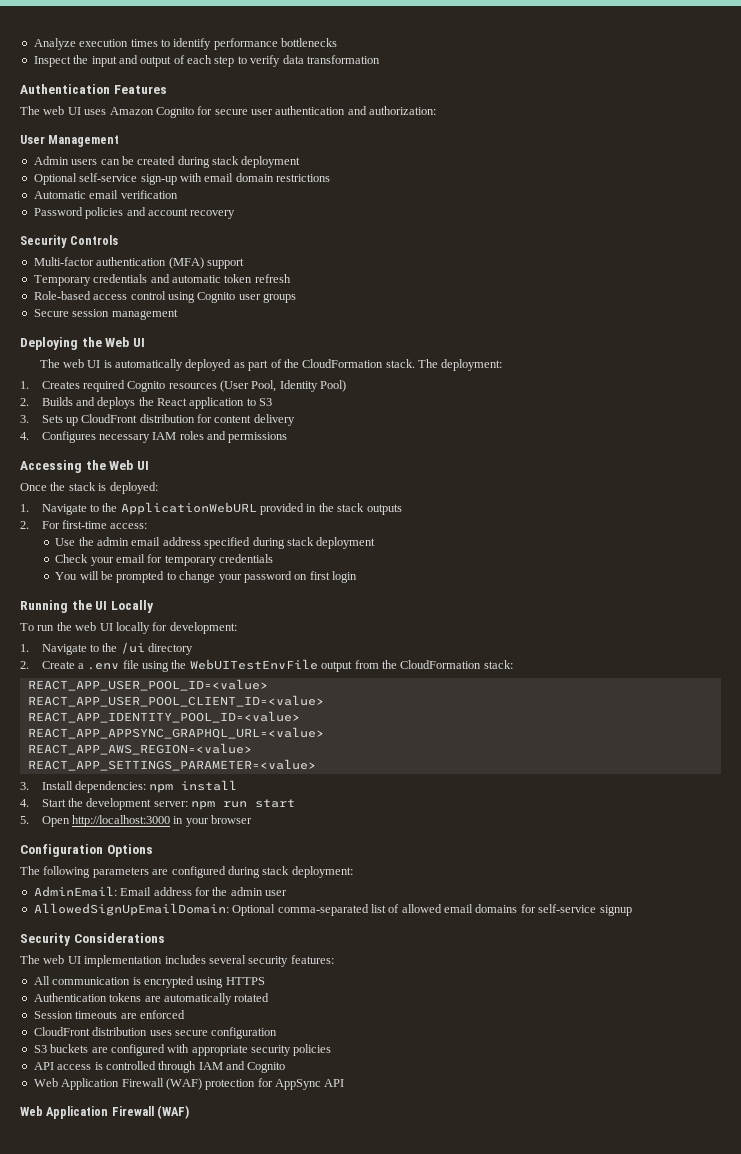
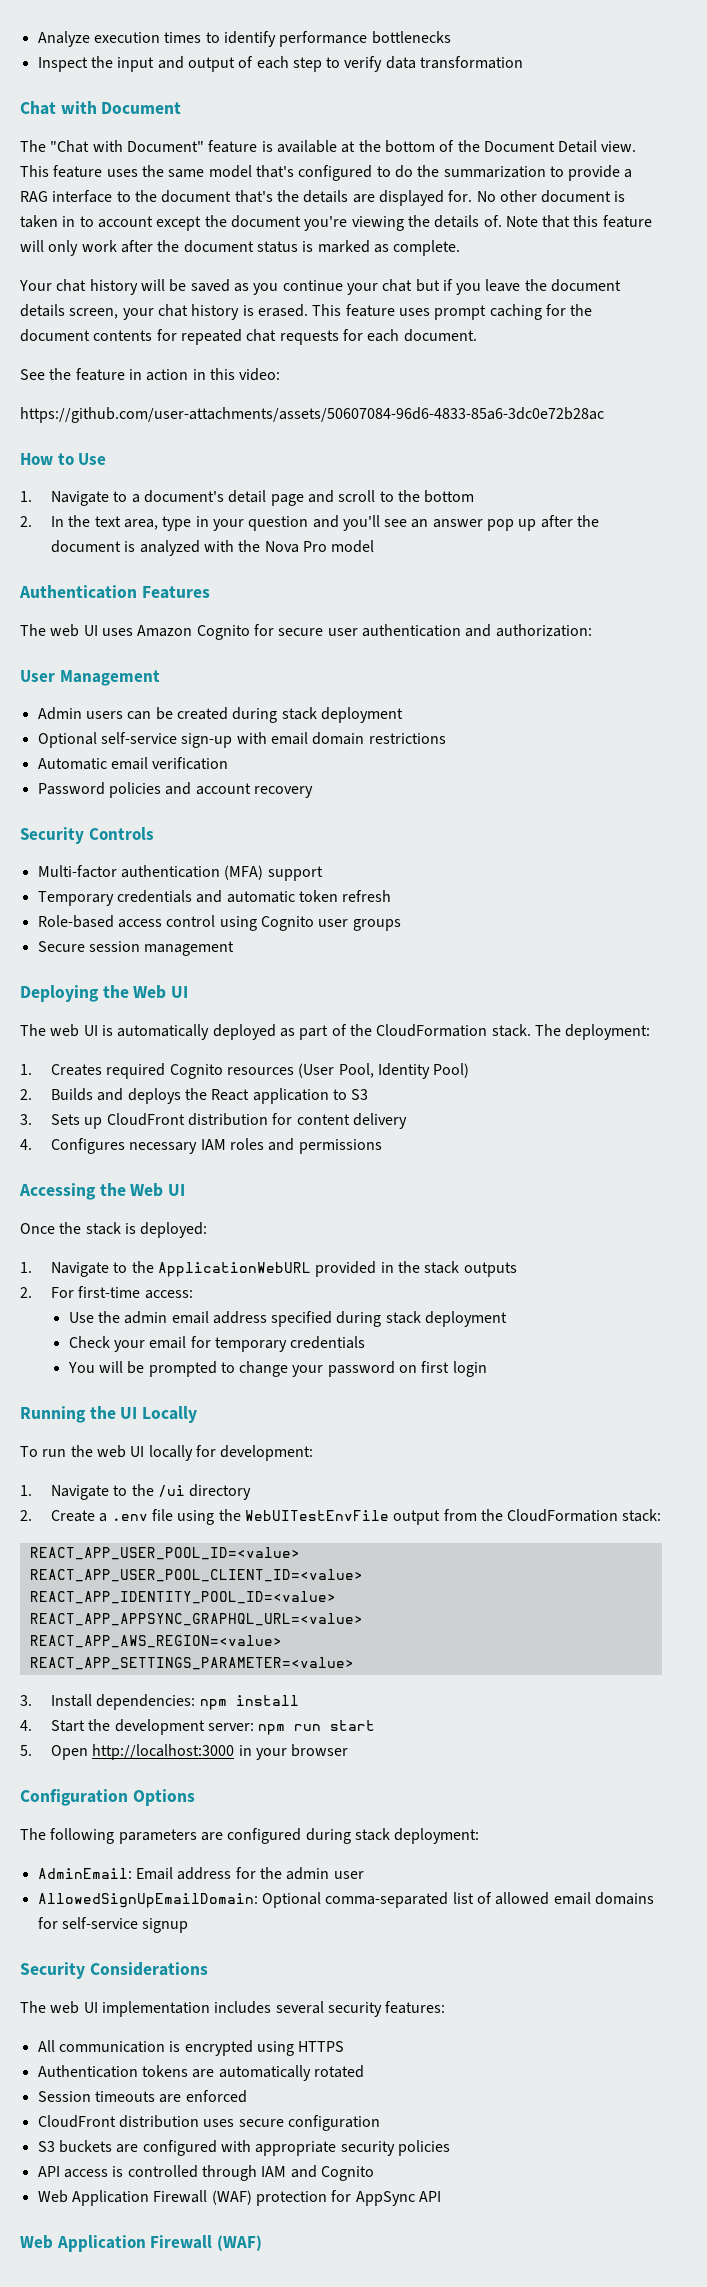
+ Chat with Document
+ The "Chat with Document" feature is available at the bottom of the Document Detail view. This feature uses the same model that's configured to do the summarization to provide a RAG interface to the document that's the details are displayed for. No other document is taken in to account except the document you're viewing the details of. Note that this feature will only work after the document status is marked as complete.
+ Your chat history will be saved as you continue your chat but if you leave the document details screen, your chat history is erased. This feature uses prompt caching for the document contents for repeated chat requests for each document.
+ See the feature in action in this video:
+ https://github.com/user-attachments/assets/50607084-96d6-4833-85a6-3dc0e72b28ac
+ How to Use
+ 1. Navigate to a document's detail page and scroll to the bottom
+ 2. In the text area, type in your question and you'll see an answer pop up after the document is analyzed with the Nova Pro model

